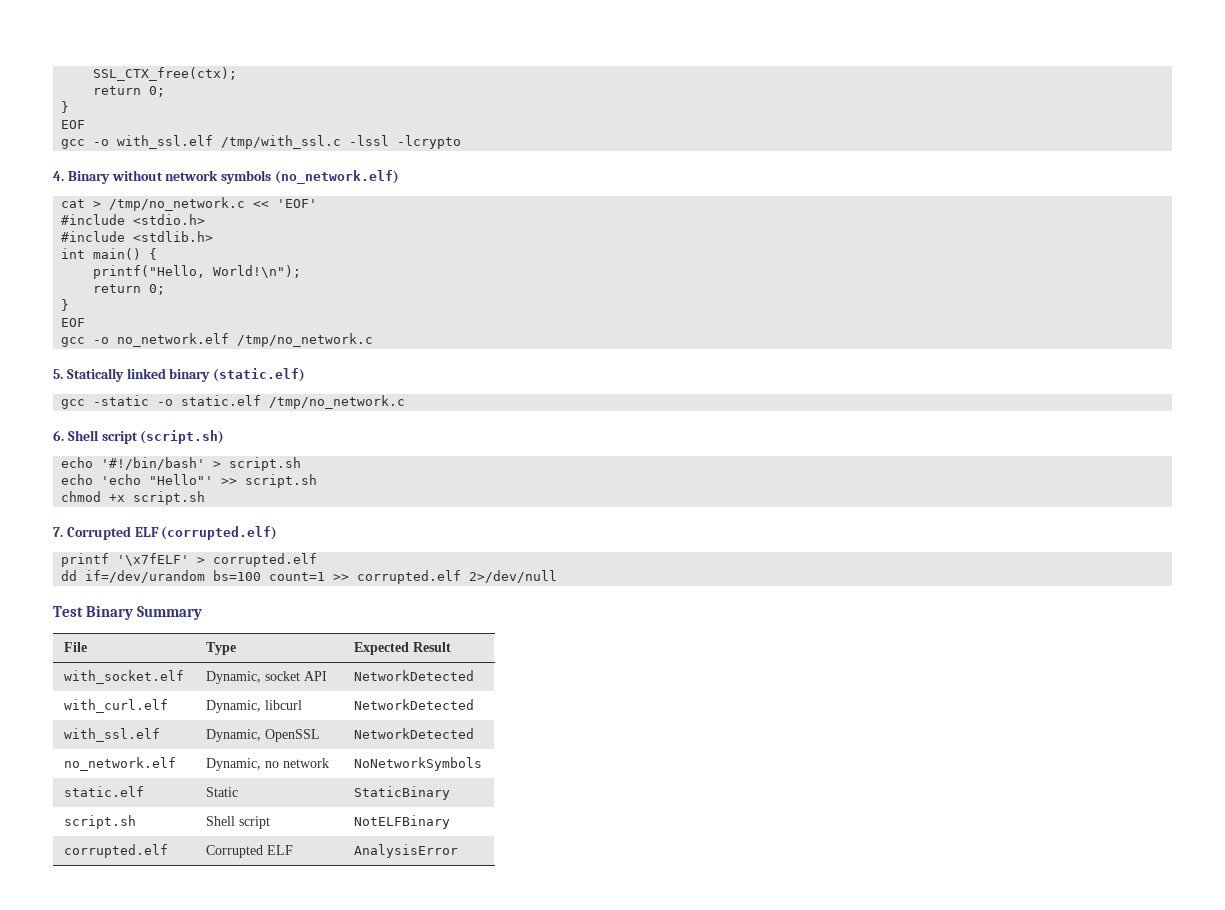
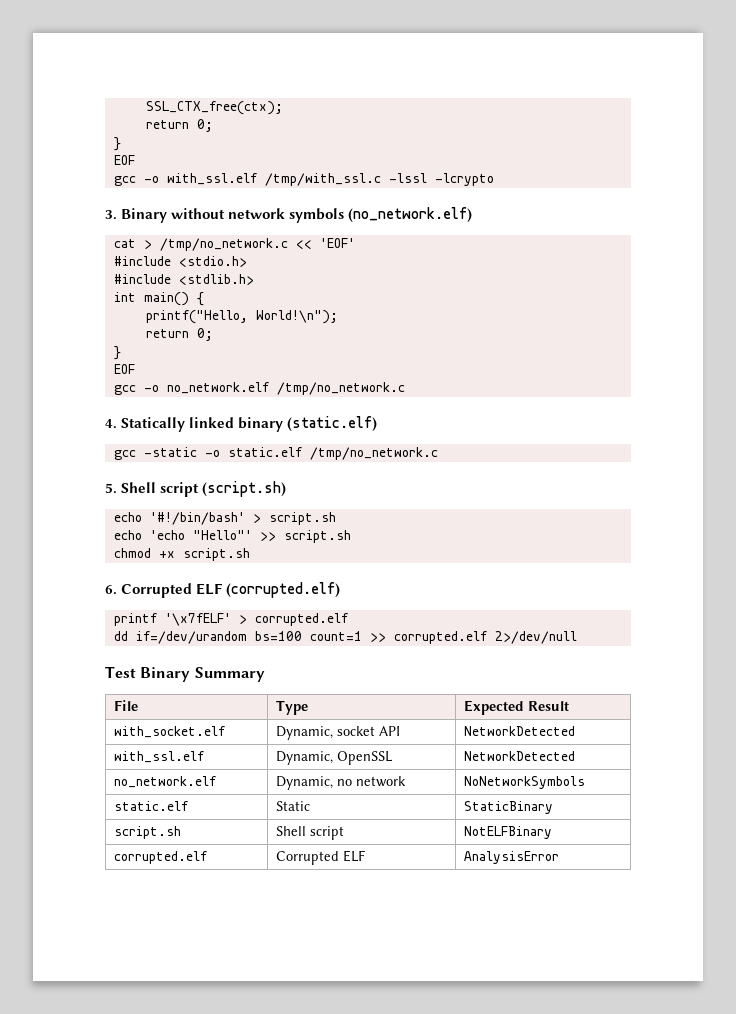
- 4. Binary without network symbols (no_network.elf)
+ 3. Binary without network symbols (no_network.elf)
- 5. Statically linked binary (static.elf)
+ 4. Statically linked binary (static.elf)
- 6. Shell script (script.sh)
+ 5. Shell script (script.sh)
- 7. Corrupted ELF (corrupted.elf)
+ 6. Corrupted ELF (corrupted.elf)
- with_curl.elf | Dynamic, libcurl | NetworkDetected

